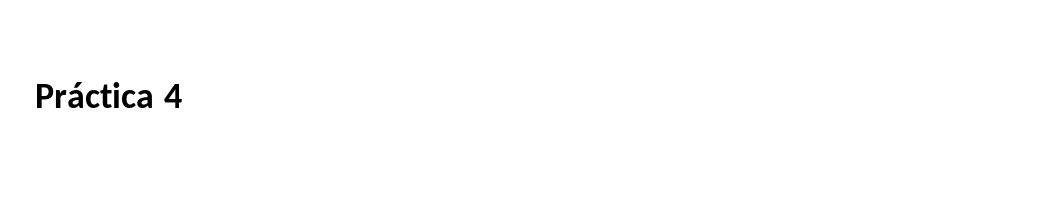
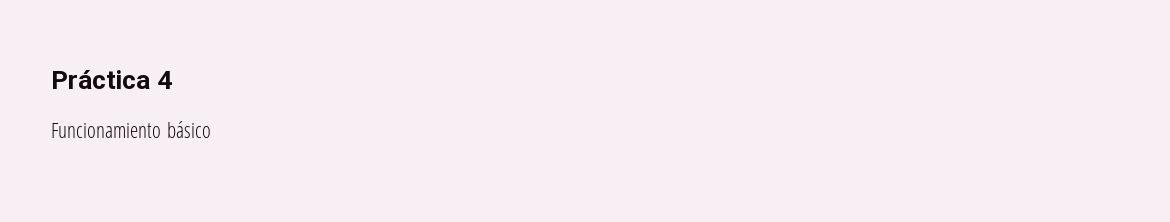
+ Funcionamiento básico

